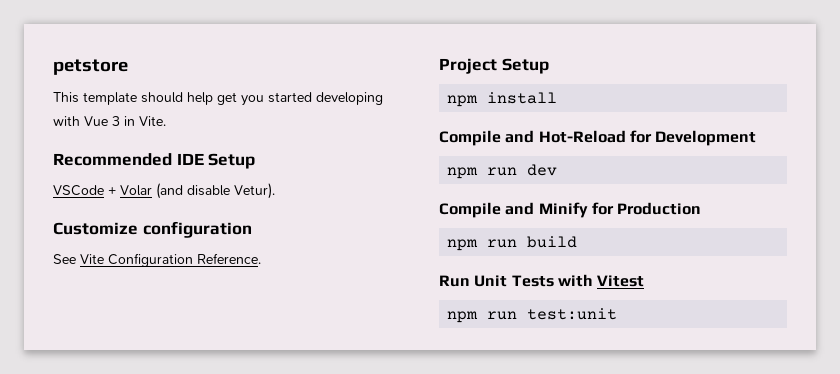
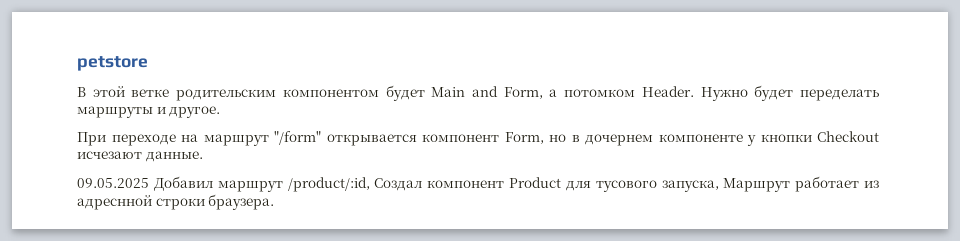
- This template should help get you started developing with Vue 3 in Vite.
- Recommended IDE Setup
- VSCode + Volar (and disable Vetur).
- Customize configuration
- See Vite Configuration Reference.
- Project Setup
- npm install
- Compile and Hot-Reload for Development
- npm run dev
- Compile and Minify for Production
- npm run build
- Run Unit Tests with Vitest
- npm run test:unit
+ В этой ветке родительским компонентом будет Main and Form, а потомком Header. Нужно будет переделать маршруты и другое.
+ При переходе на маршрут "/form" открывается компонент Form, но в дочернем компоненте у кнопки Checkout исчезают данные.
+ 09.05.2025 Добавил маршрут /product/:id, Создал компонент Product для тусового запуска, Маршрут работает из адреснной строки браузера.

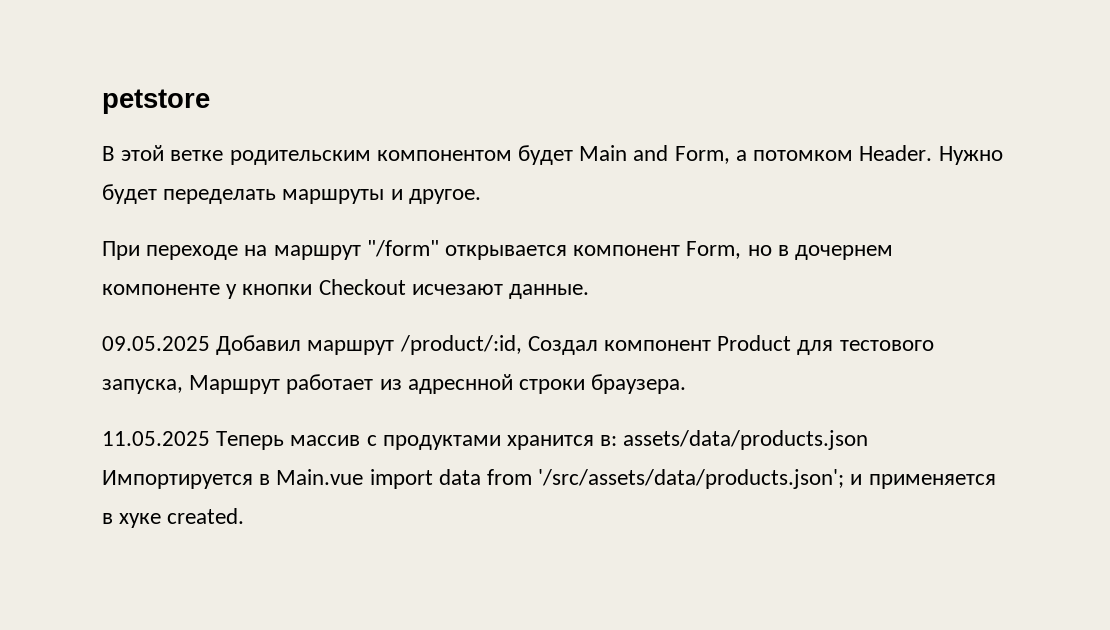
- 09.05.2025 Добавил маршрут /product/:id, Создал компонент Product для тусового запуска, Маршрут работает из адреснной строки браузера.
+ 09.05.2025 Добавил маршрут /product/:id, Создал компонент Product для тестового запуска, Маршрут работает из адреснной строки браузера.
+ 11.05.2025 Теперь массив с продуктами хранится в: assets/data/products.json Импортируется в Main.vue import data from '/src/assets/data/products.json'; и применяется в хуке created.

